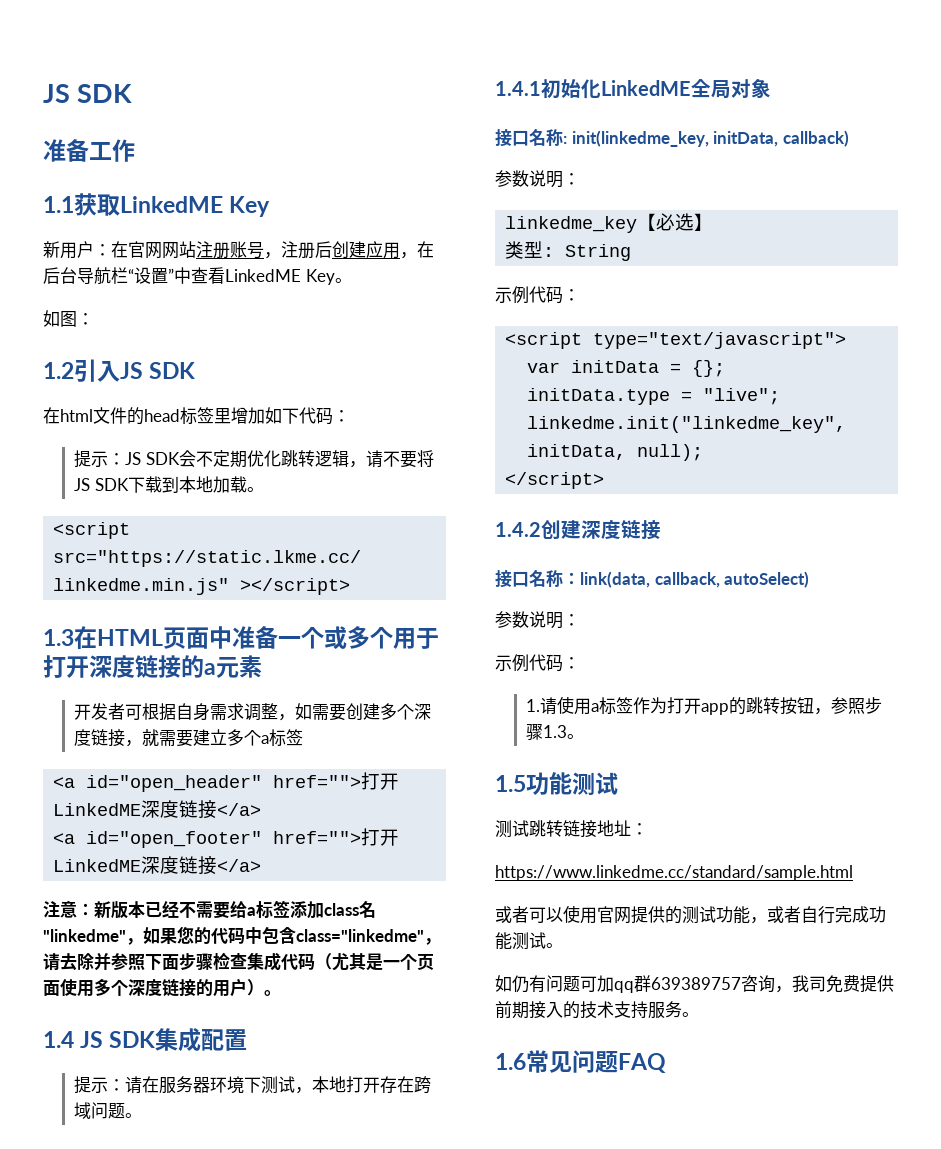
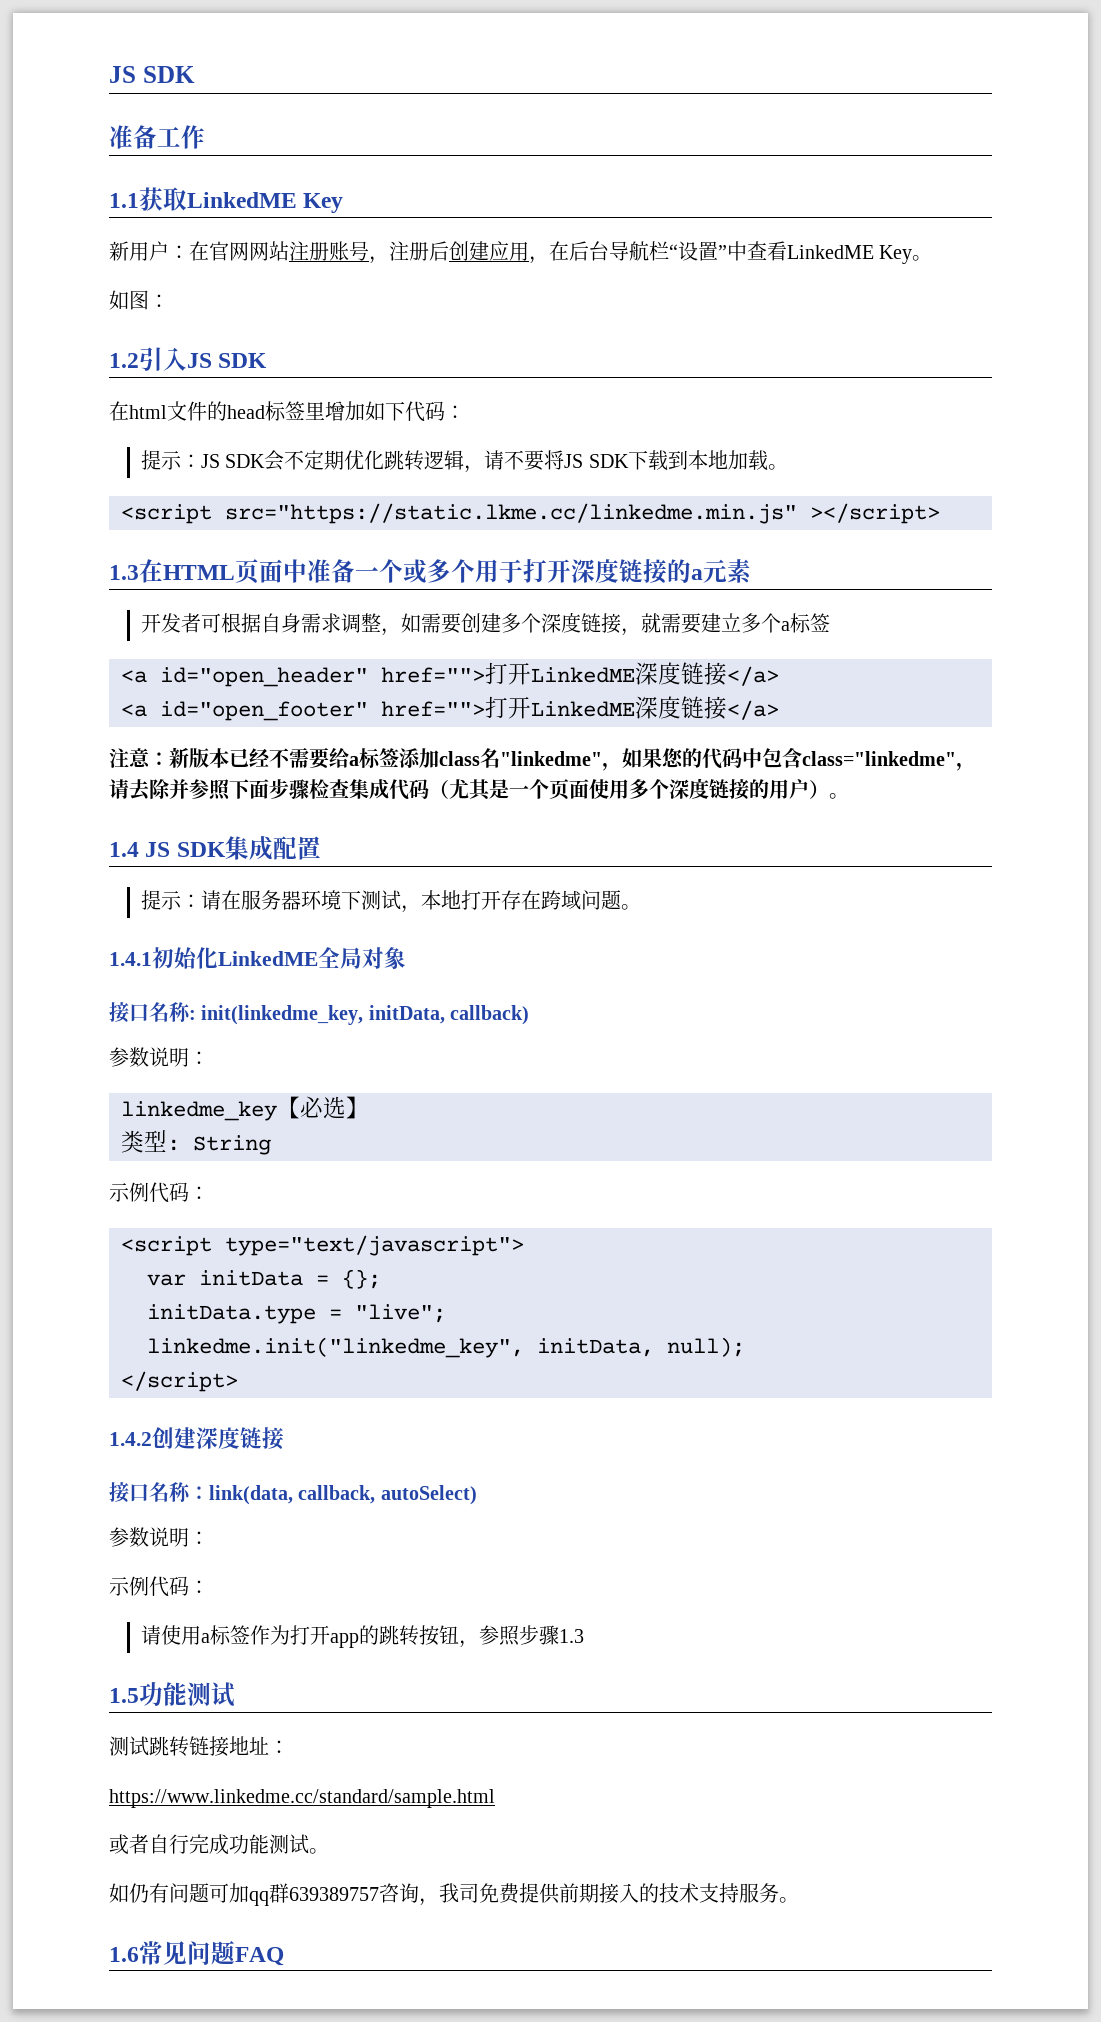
- 1.请使用a标签作为打开app的跳转按钮，参照步骤1.3。
+ 请使用a标签作为打开app的跳转按钮，参照步骤1.3
- 或者可以使用官网提供的测试功能，或者自行完成功能测试。
+ 或者自行完成功能测试。

